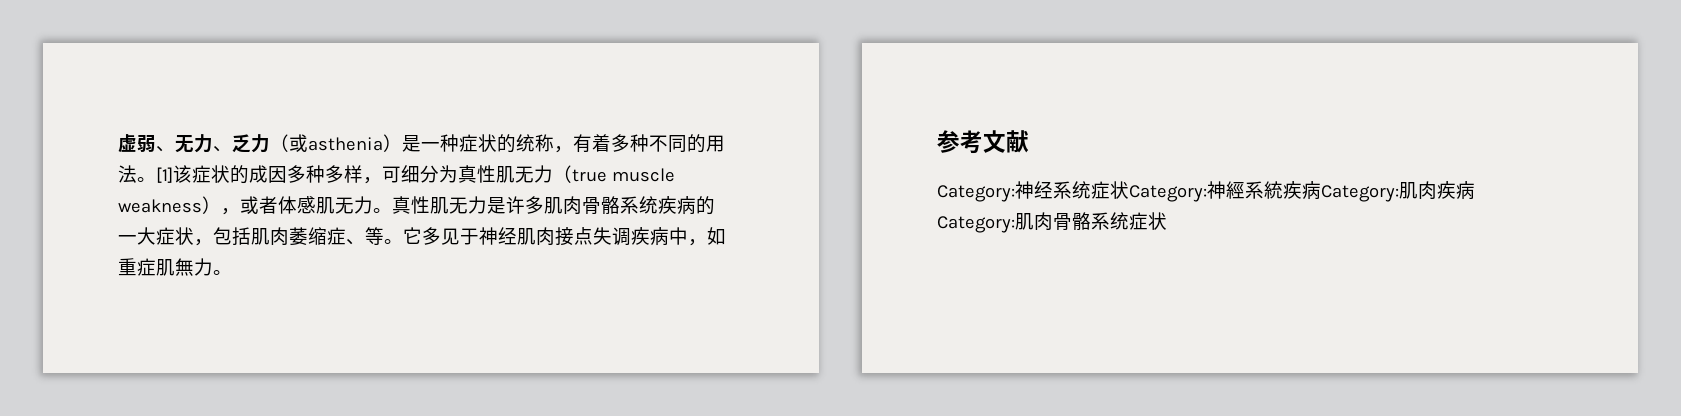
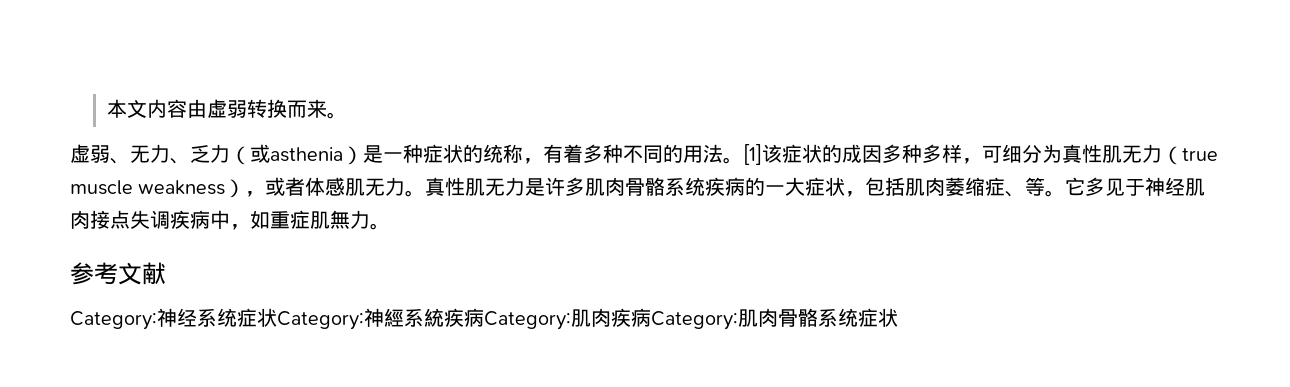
+ 本文内容由虛弱转换而来。

